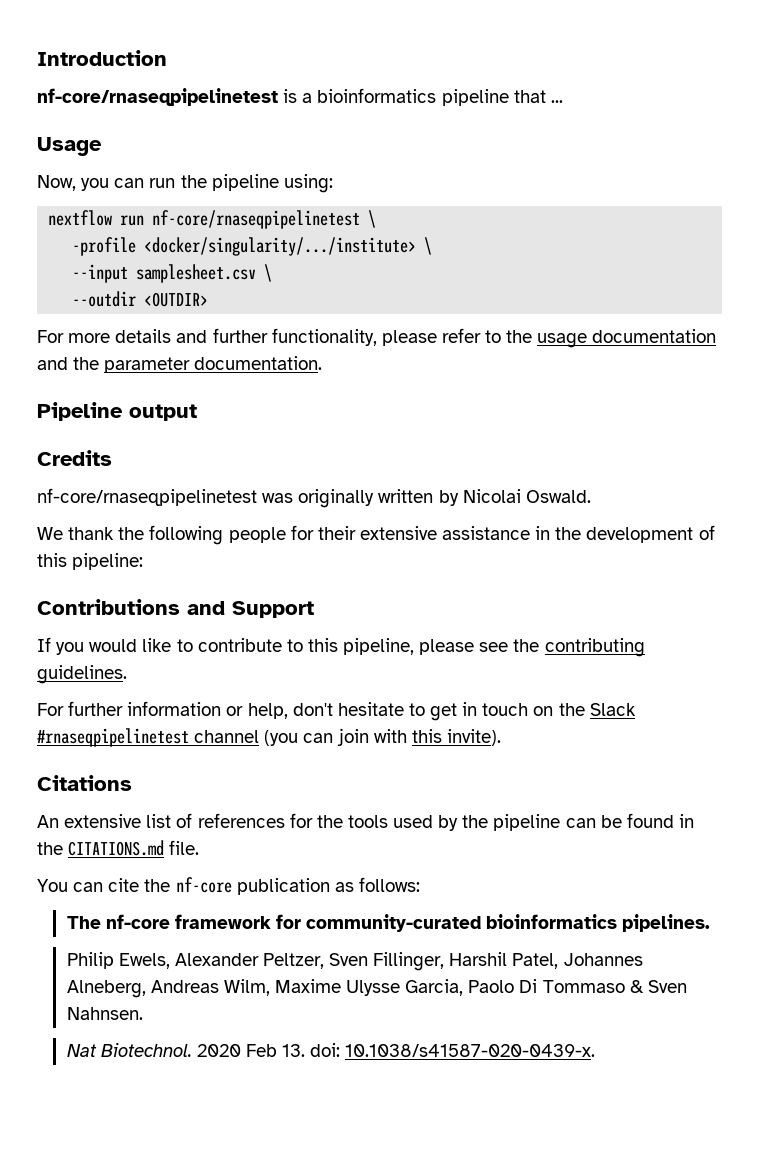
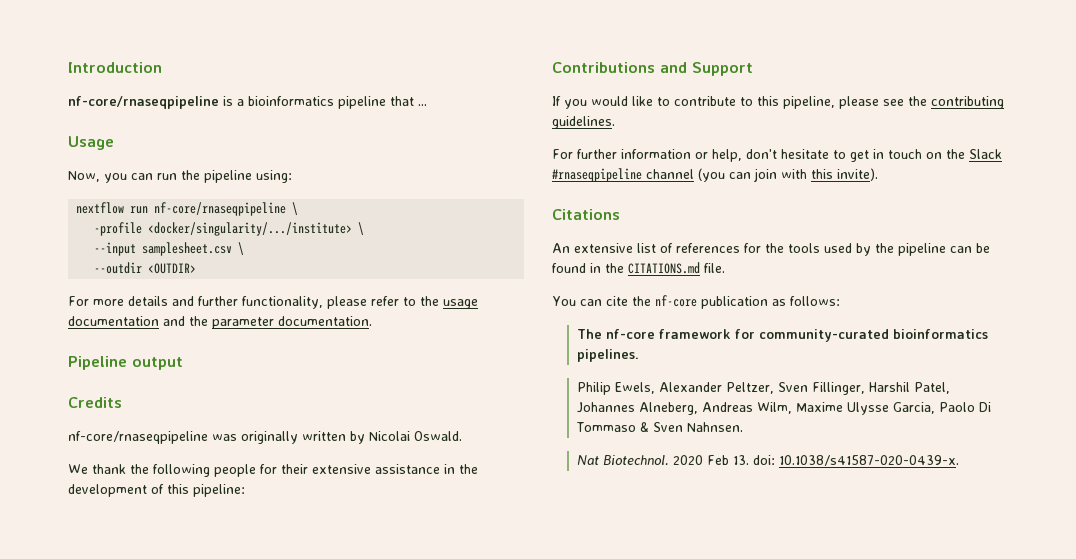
- nf-core/rnaseqpipelinetest is a bioinformatics pipeline that ...
+ nf-core/rnaseqpipeline is a bioinformatics pipeline that ...
- nextflow run nf-core/rnaseqpipelinetest \
+ nextflow run nf-core/rnaseqpipeline \
- nf-core/rnaseqpipelinetest was originally written by Nicolai Oswald.
+ nf-core/rnaseqpipeline was originally written by Nicolai Oswald.
- For further information or help, don't hesitate to get in touch on the Slack #rnaseqpipelinetest channel (you can join with this invite).
+ For further information or help, don't hesitate to get in touch on the Slack #rnaseqpipeline channel (you can join with this invite).

